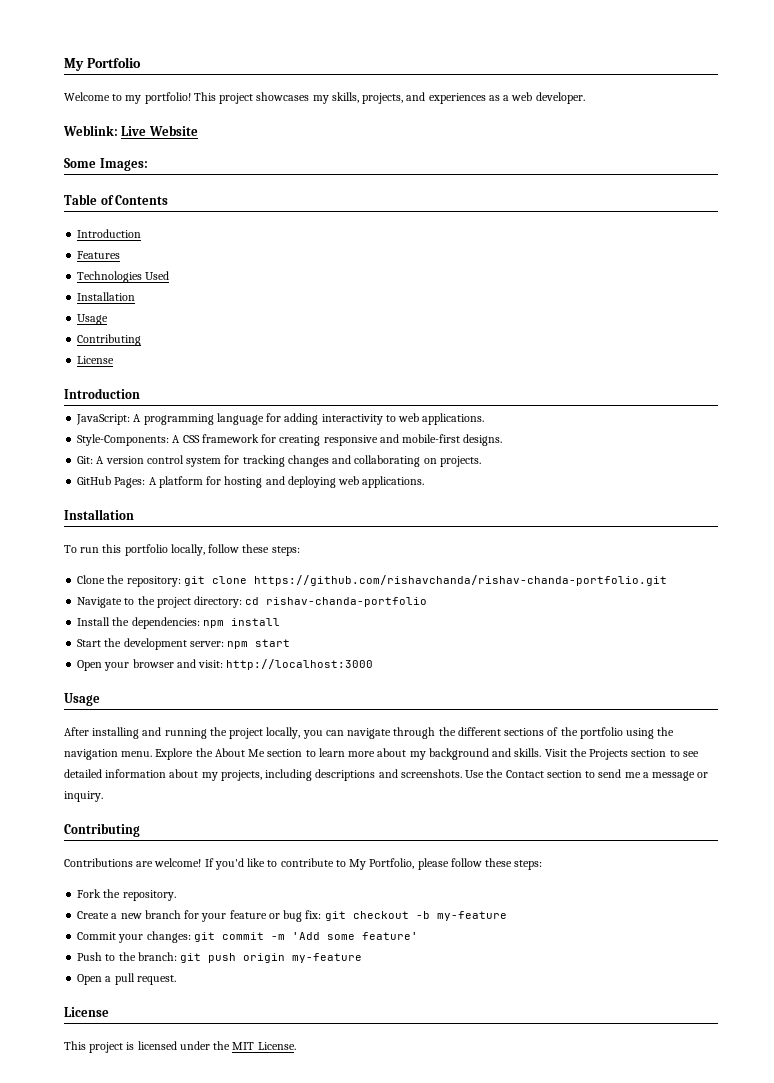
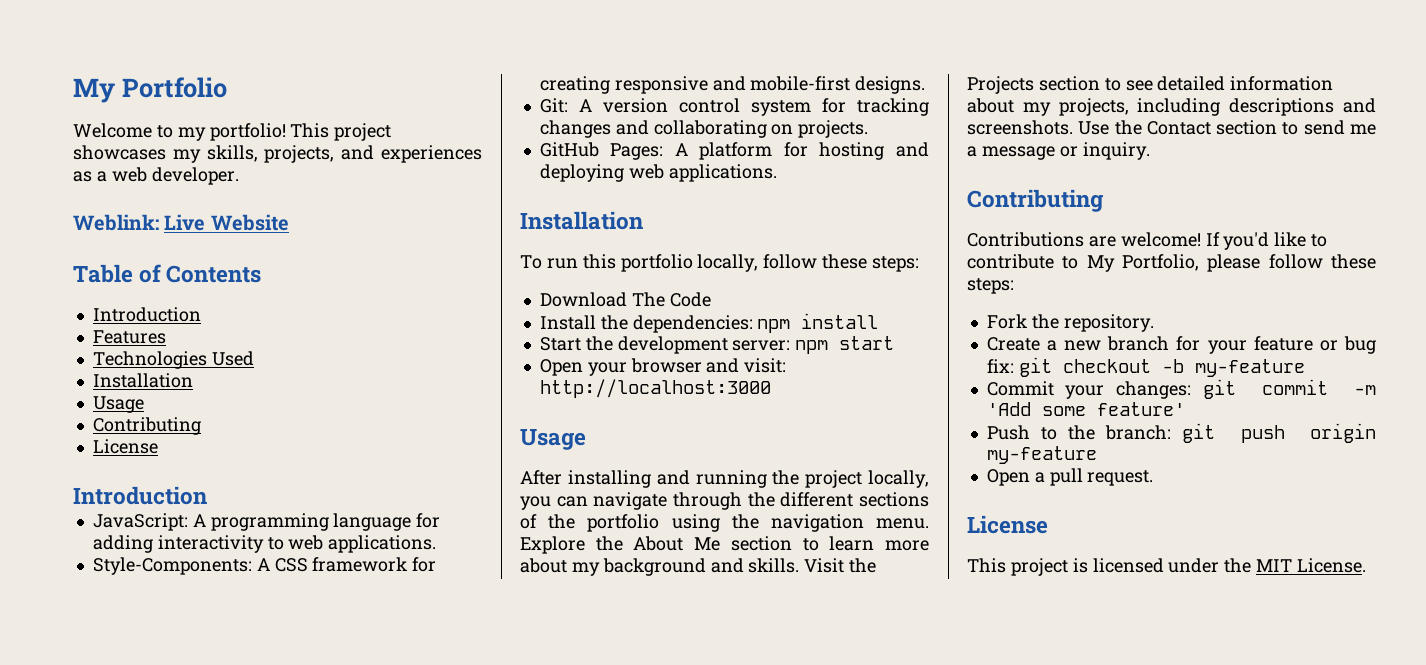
- Some Images:
- Clone the repository: git clone https://github.com/rishavchanda/rishav-chanda-portfolio.git
- Navigate to the project directory: cd rishav-chanda-portfolio
+ Download The Code

